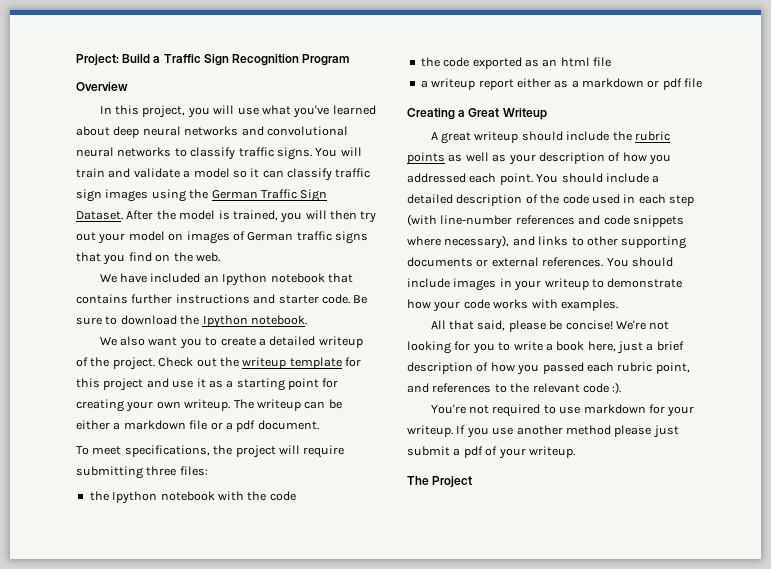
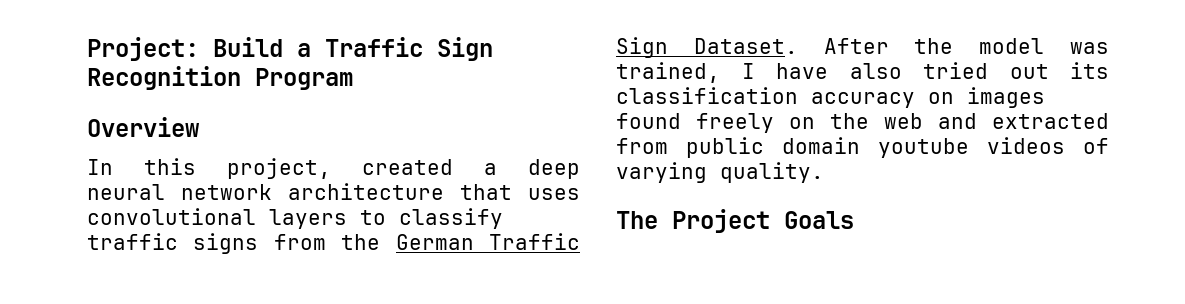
- In this project, you will use what you've learned about deep neural networks and convolutional neural networks to classify traffic signs. You will train and validate a model so it can classify traffic sign images using the German Traffic Sign Dataset.
+ In this project, created a deep neural network architecture that uses convolutional layers to classify traffic signs from the German Traffic Sign Dataset.
- After the model is trained, you will then try out your model on images of German traffic signs that you find on the web.
- We have included an Ipython notebook that contains further instructions and starter code. Be sure to download the Ipython notebook.
- We also want you to create a detailed writeup of the project. Check out the writeup template for this project and use it as a starting point for creating your own writeup. The writeup can be either a markdown file or a pdf document.
- To meet specifications, the project will require submitting three files:
- the Ipython notebook with the code
- the code exported as an html file
- a writeup report either as a markdown or pdf file
- Creating a Great Writeup
- A great writeup should include the rubric points as well as your description of how you addressed each point. You should include a detailed description of the code used in each step (with line-number references and code snippets where necessary), and links to other supporting documents or external references. You should include images in your writeup to demonstrate how your code works with examples.
- All that said, please be concise! We're not looking for you to write a book here, just a brief description of how you passed each rubric point, and references to the relevant code :).
- You're not required to use markdown for your writeup. If you use another method please just submit a pdf of your writeup.
+ After the model was trained, I have also tried out its classification accuracy on images found freely on the web and extracted from public domain youtube videos of varying quality.
- The Project
+ The Project Goals

